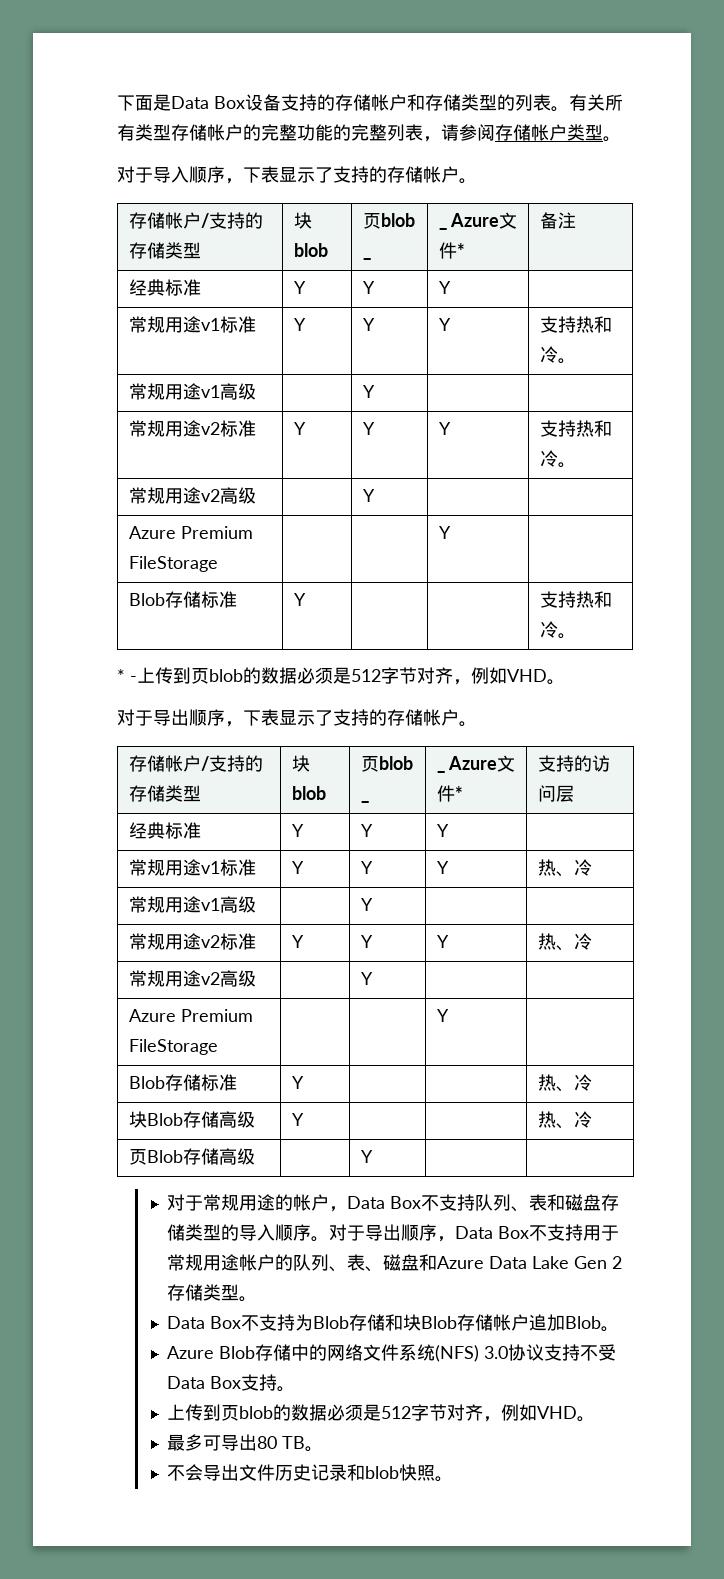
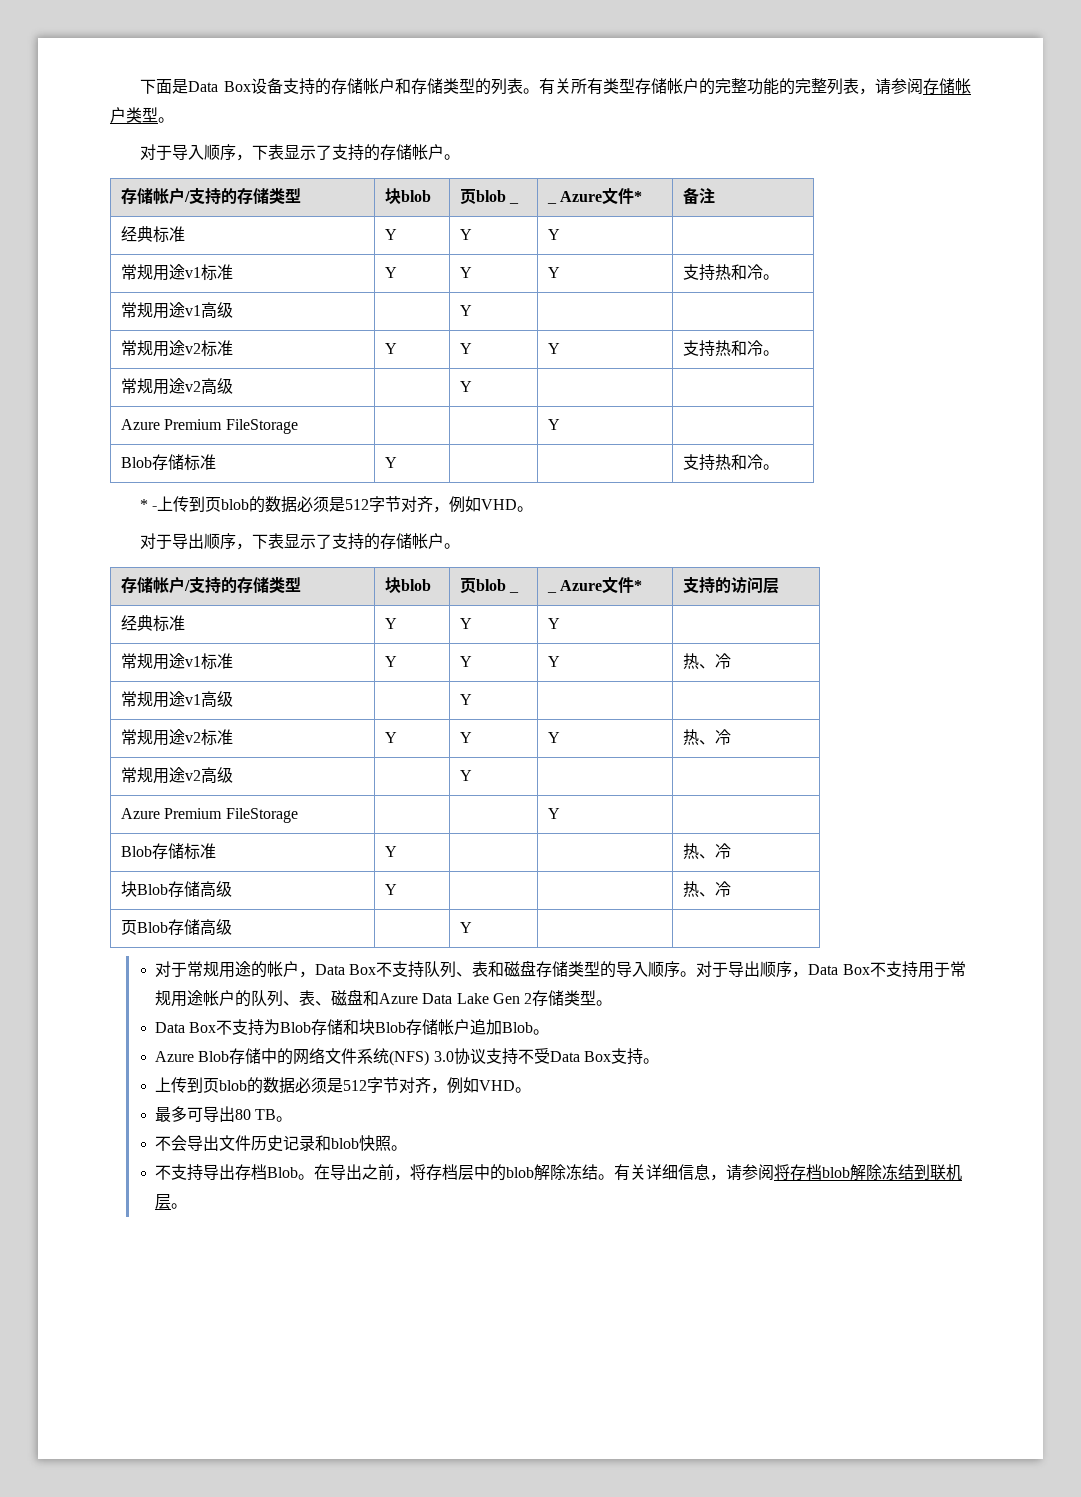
+ 不支持导出存档Blob。在导出之前，将存档层中的blob解除冻结。有关详细信息，请参阅将存档blob解除冻结到联机层。

